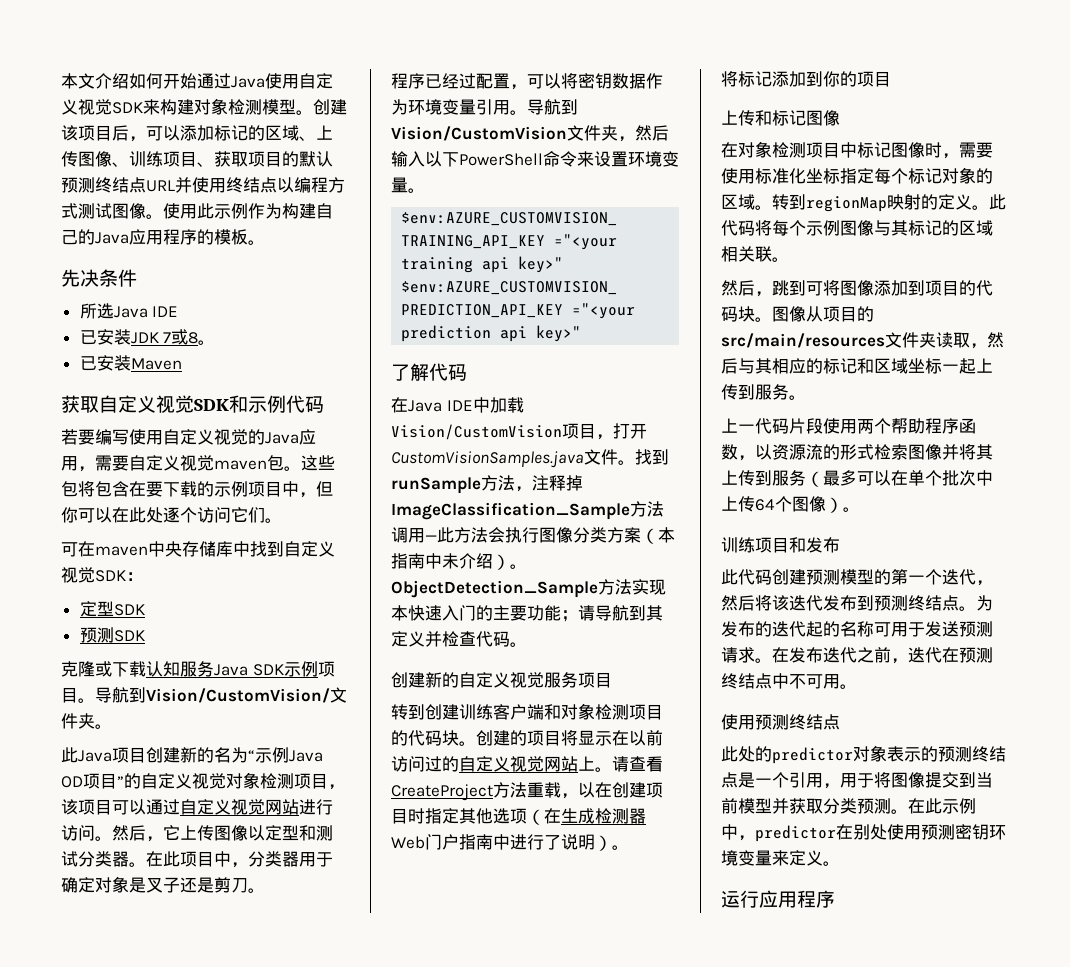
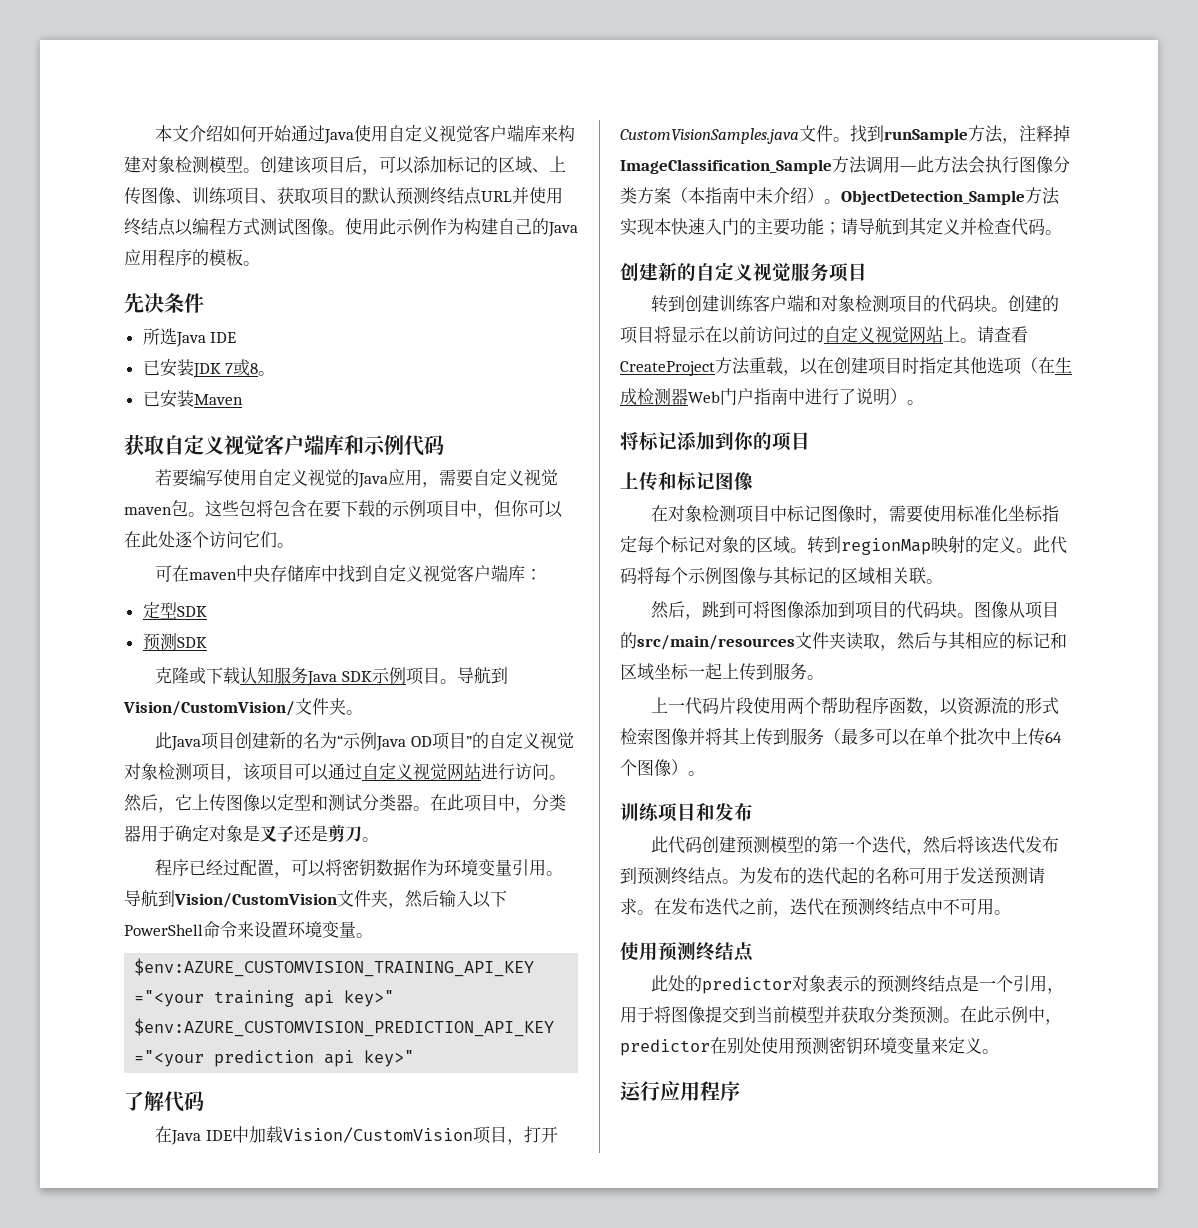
- 本文介绍如何开始通过Java使用自定义视觉SDK来构建对象检测模型。
+ 本文介绍如何开始通过Java使用自定义视觉客户端库来构建对象检测模型。
- 获取自定义视觉SDK和示例代码
+ 获取自定义视觉客户端库和示例代码
- 可在maven中央存储库中找到自定义视觉SDK：
+ 可在maven中央存储库中找到自定义视觉客户端库：

